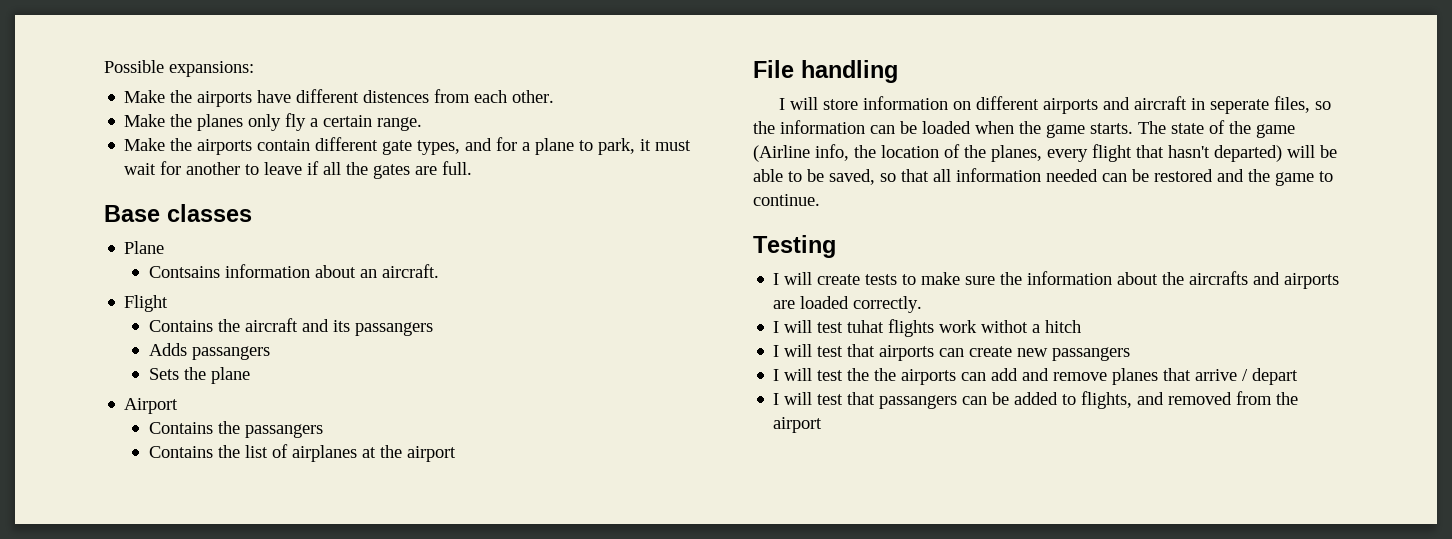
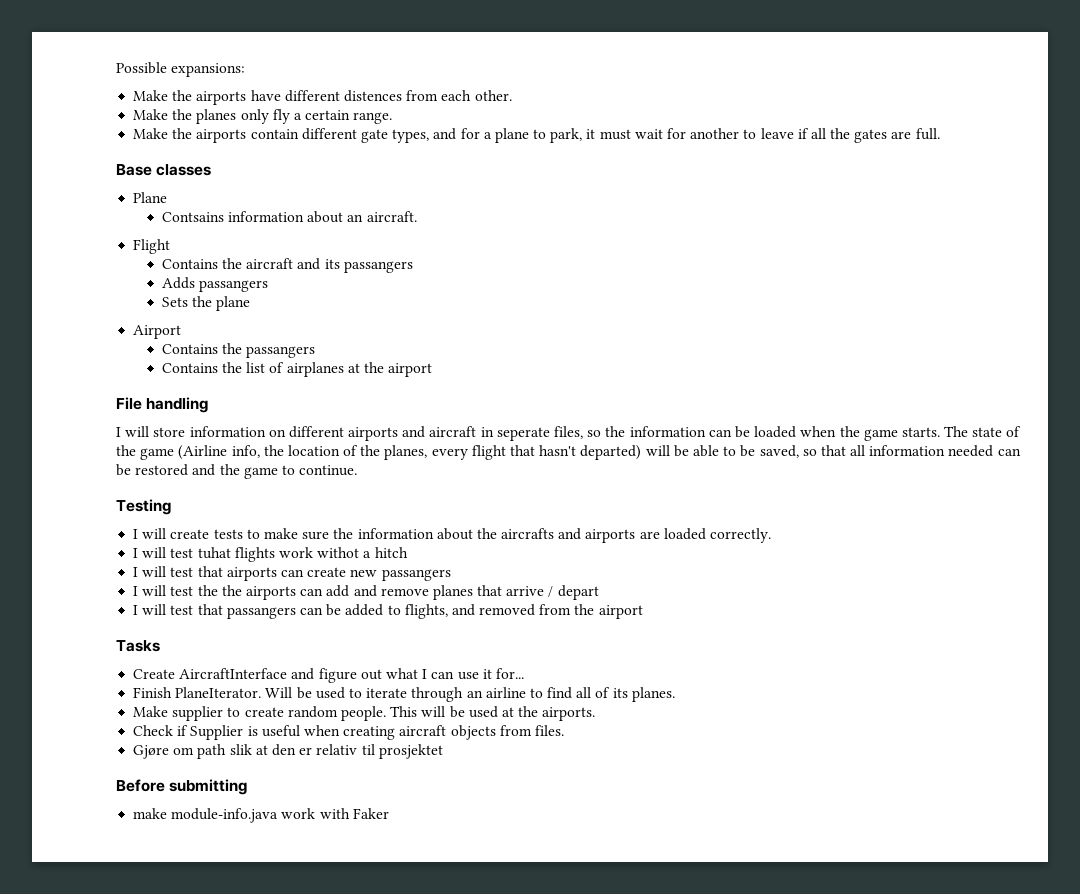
+ Tasks
+ Create AircraftInterface and figure out what I can use it for...
+ Finish PlaneIterator. Will be used to iterate through an airline to find all of its planes.
+ Make supplier to create random people. This will be used at the airports.
+ Check if Supplier is useful when creating aircraft objects from files.
+ Gjøre om path slik at den er relativ til prosjektet
+ Before submitting
+ make module-info.java work with Faker

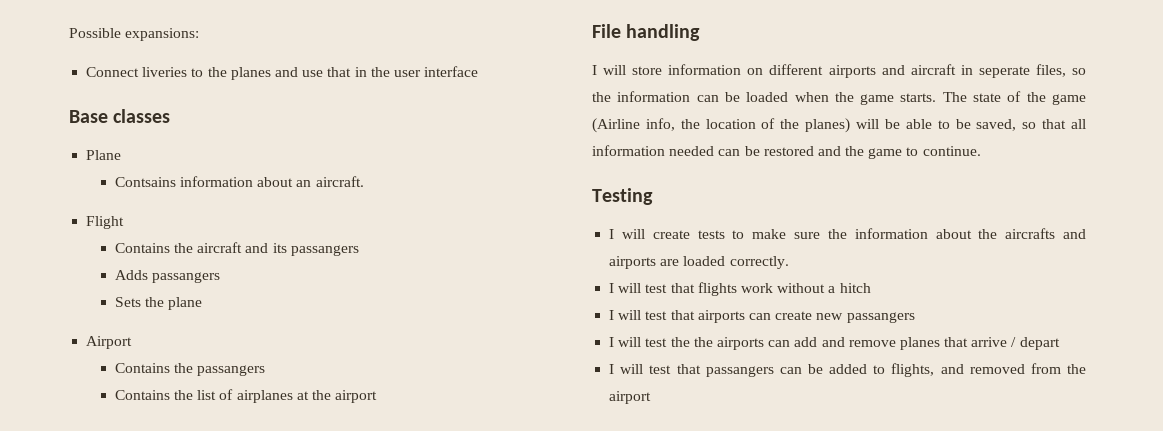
- Make the airports have different distences from each other.
- Make the planes only fly a certain range.
- Make the airports contain different gate types, and for a plane to park, it must wait for another to leave if all the gates are full.
+ Connect liveries to the planes and use that in the user interface
- The state of the game (Airline info, the location of the planes, every flight that hasn't departed) will be able to be saved, so that all information needed can be restored and the game to continue.
+ The state of the game (Airline info, the location of the planes) will be able to be saved, so that all information needed can be restored and the game to continue.
- I will test tuhat flights work withot a hitch
+ I will test that flights work without a hitch
- Tasks
- Create AircraftInterface and figure out what I can use it for...
- Finish PlaneIterator. Will be used to iterate through an airline to find all of its planes.
- Make supplier to create random people. This will be used at the airports.
- Check if Supplier is useful when creating aircraft objects from files.
- Gjøre om path slik at den er relativ til prosjektet
- Before submitting
- make module-info.java work with Faker

